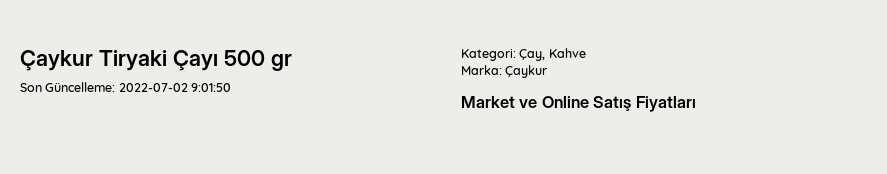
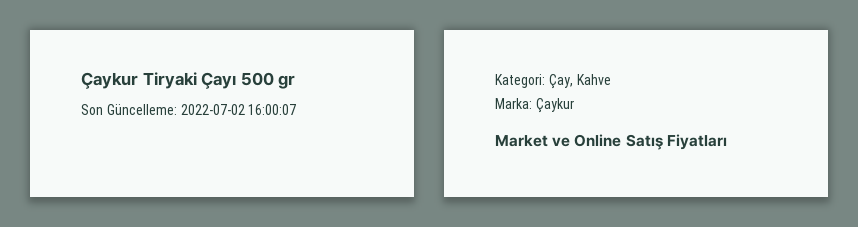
- Son Güncelleme: 2022-07-02 9:01:50
+ Son Güncelleme: 2022-07-02 16:00:07

